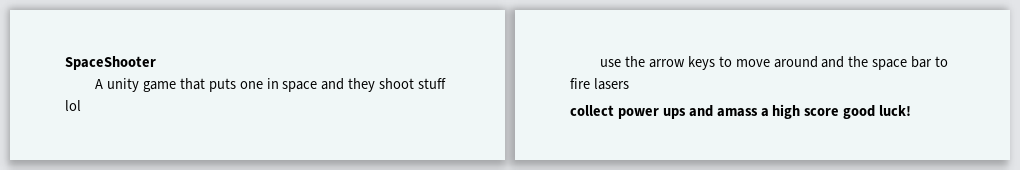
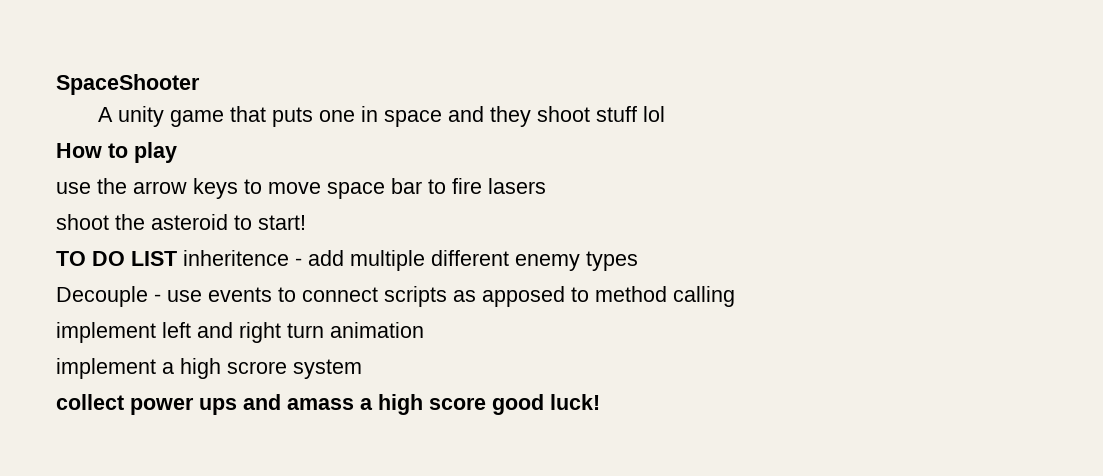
+ How to play
- use the arrow keys to move around and the space bar to fire lasers
+ use the arrow keys to move space bar to fire lasers
+ shoot the asteroid to start!
+ TO DO LIST inheritence - add multiple different enemy types
+ Decouple - use events to connect scripts as apposed to method calling
+ implement left and right turn animation
+ implement a high scrore system

